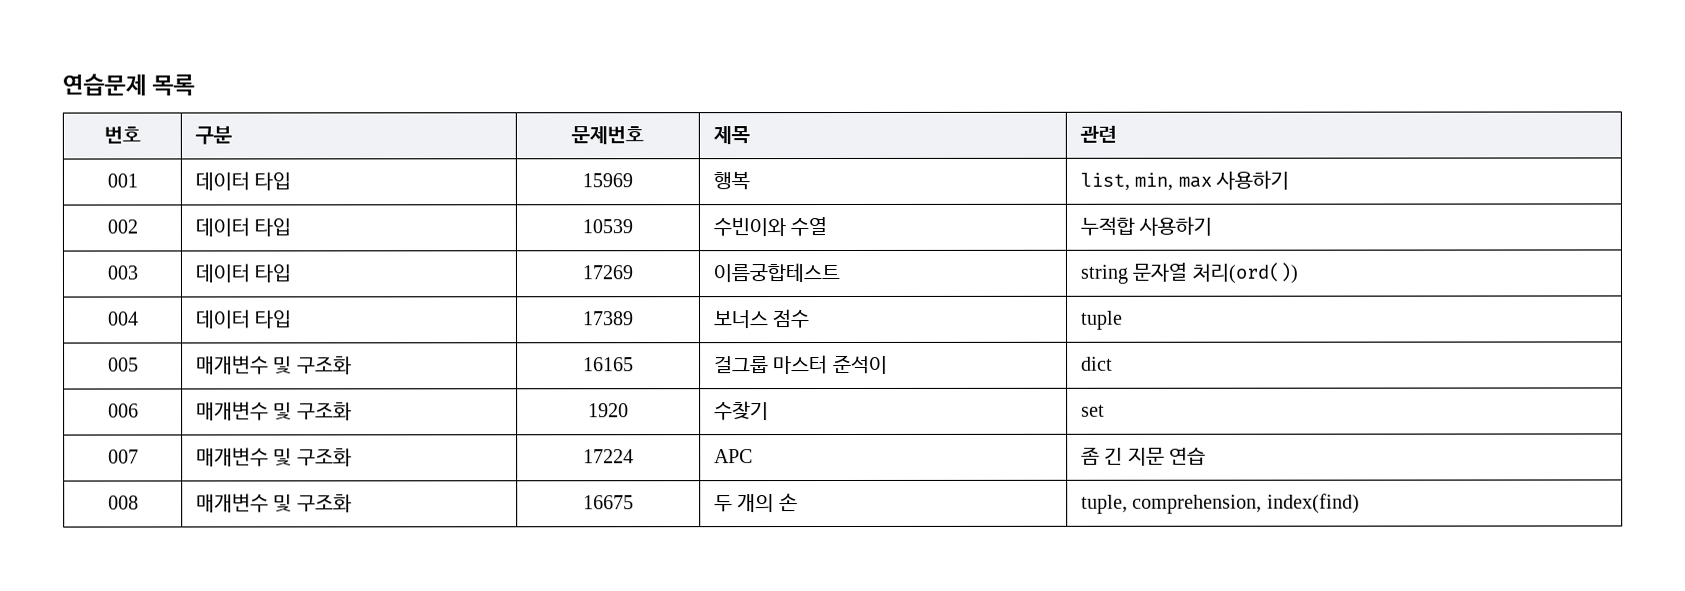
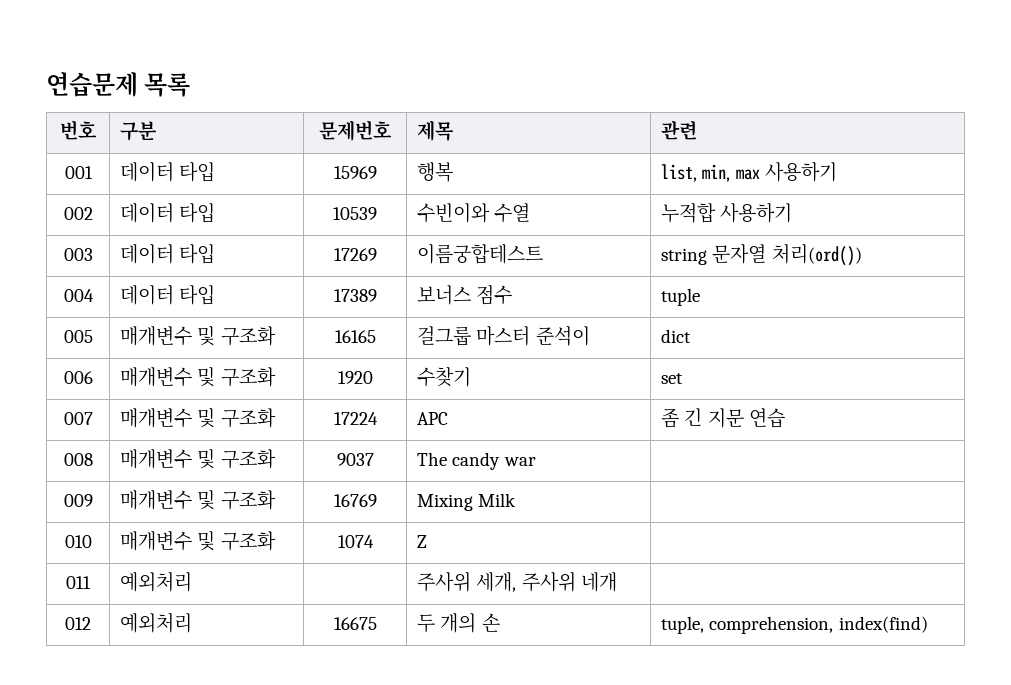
- 008 | 매개변수 및 구조화 | 16675 | 두 개의 손 | tuple, comprehension, index(find)
+ 008 | 매개변수 및 구조화 | 9037 | The candy war |
+ 009 | 매개변수 및 구조화 | 16769 | Mixing Milk |
+ 010 | 매개변수 및 구조화 | 1074 | Z |
+ 011 | 예외처리 | | 주사위 세개, 주사위 네개 |
+ 012 | 예외처리 | 16675 | 두 개의 손 | tuple, comprehension, index(find)

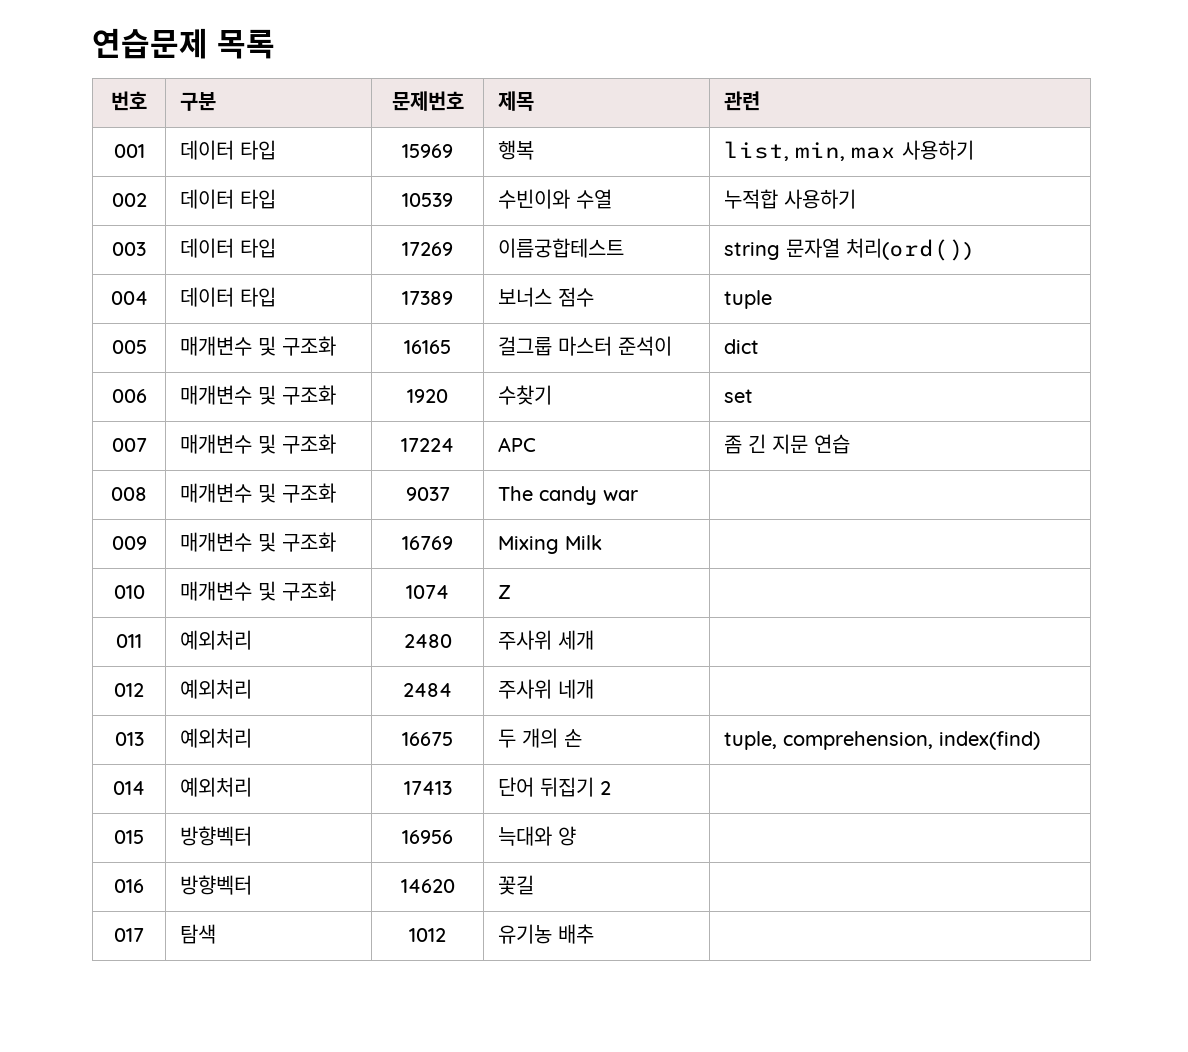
- 011 | 예외처리 | | 주사위 세개, 주사위 네개 |
+ 011 | 예외처리 | 2480 | 주사위 세개 |
+ 012 | 예외처리 | 2484 | 주사위 네개 |
- 012 | 예외처리 | 16675 | 두 개의 손 | tuple, comprehension, index(find)
+ 013 | 예외처리 | 16675 | 두 개의 손 | tuple, comprehension, index(find)
+ 014 | 예외처리 | 17413 | 단어 뒤집기 2 |
+ 015 | 방향벡터 | 16956 | 늑대와 양 |
+ 016 | 방향벡터 | 14620 | 꽃길 |
+ 017 | 탐색 | 1012 | 유기농 배추 |

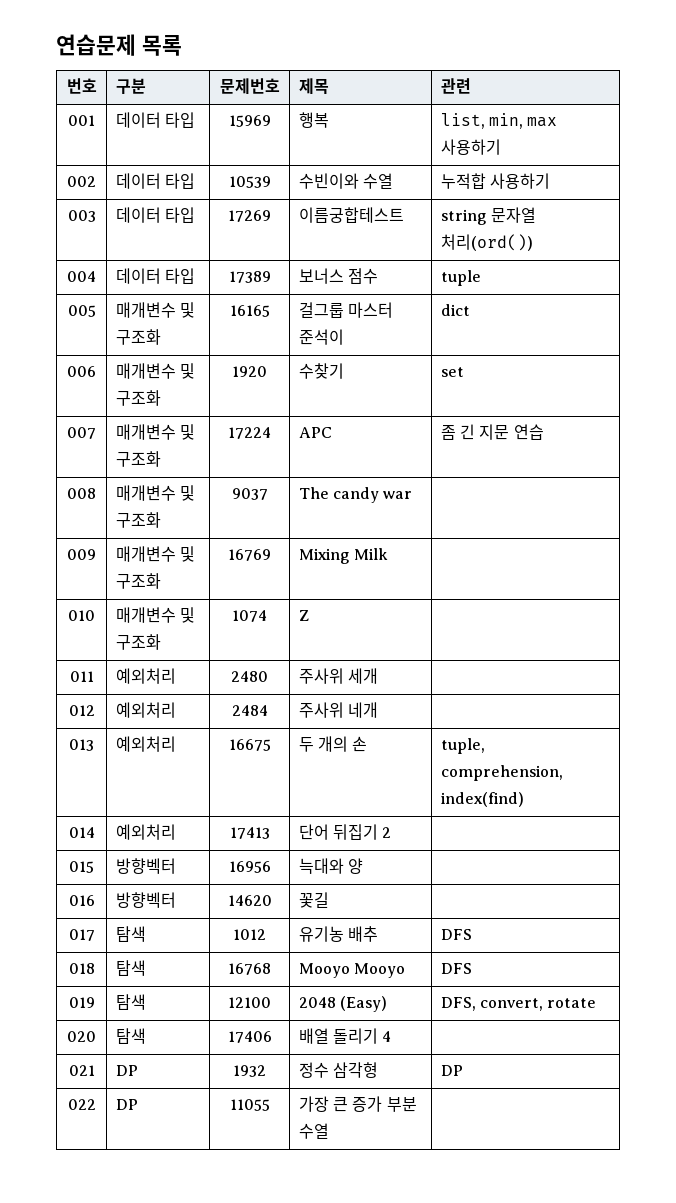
- 017 | 탐색 | 1012 | 유기농 배추 |
+ 017 | 탐색 | 1012 | 유기농 배추 | DFS
+ 018 | 탐색 | 16768 | Mooyo Mooyo | DFS
+ 019 | 탐색 | 12100 | 2048 (Easy) | DFS, convert, rotate
+ 020 | 탐색 | 17406 | 배열 돌리기 4 |
+ 021 | DP | 1932 | 정수 삼각형 | DP
+ 022 | DP | 11055 | 가장 큰 증가 부분 수열 |

